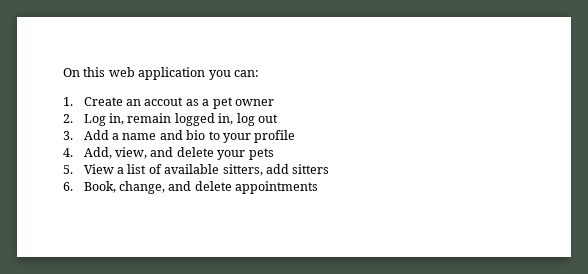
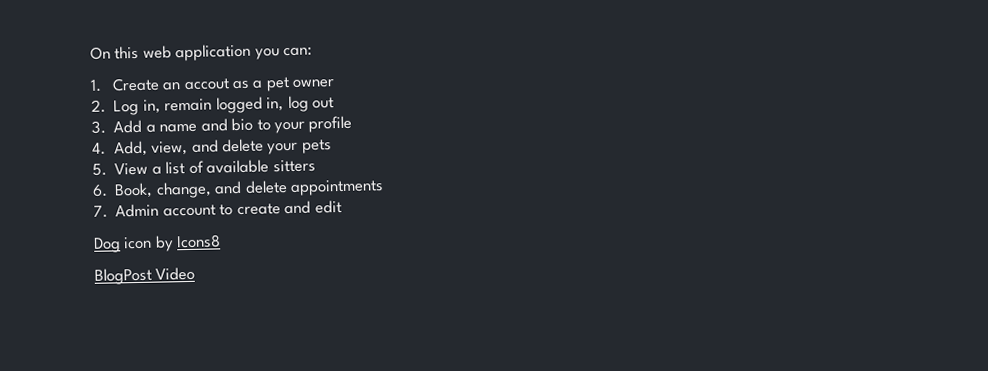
- 5. View a list of available sitters, add sitters
+ 5. View a list of available sitters
+ 7. Admin account to create and edit
+ Dog icon by Icons8
+ BlogPost Video

